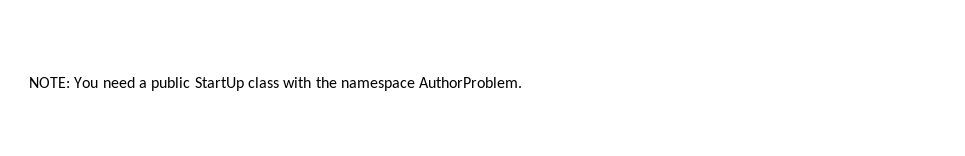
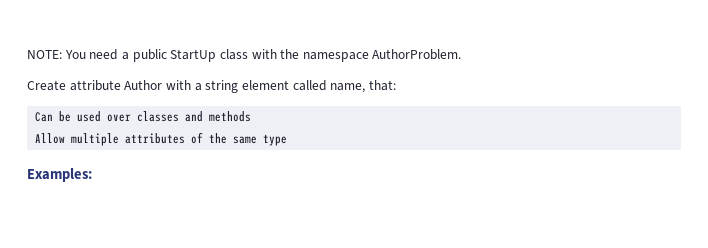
+ Create attribute Author with a string element called name, that:
+ Can be used over classes and methods
+ Allow multiple attributes of the same type
+ Examples:

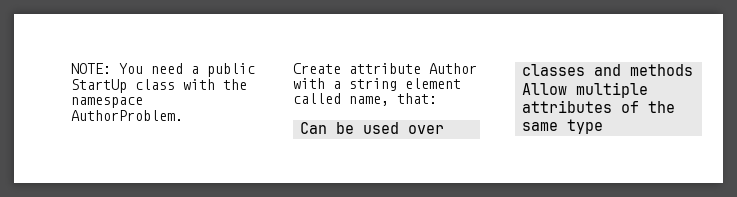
- Examples:

